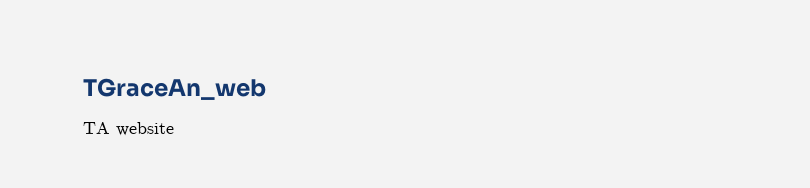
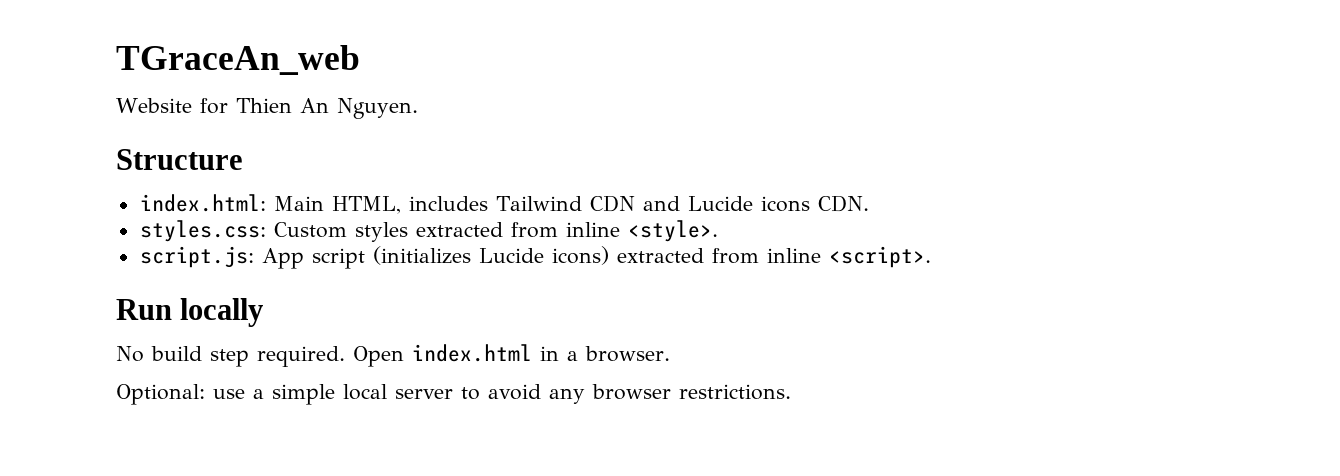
- TA website
+ Website for Thien An Nguyen.
+ Structure
+ index.html: Main HTML, includes Tailwind CDN and Lucide icons CDN.
+ styles.css: Custom styles extracted from inline <style>.
+ script.js: App script (initializes Lucide icons) extracted from inline <script>.
+ Run locally
+ No build step required. Open index.html in a browser.
+ Optional: use a simple local server to avoid any browser restrictions.

